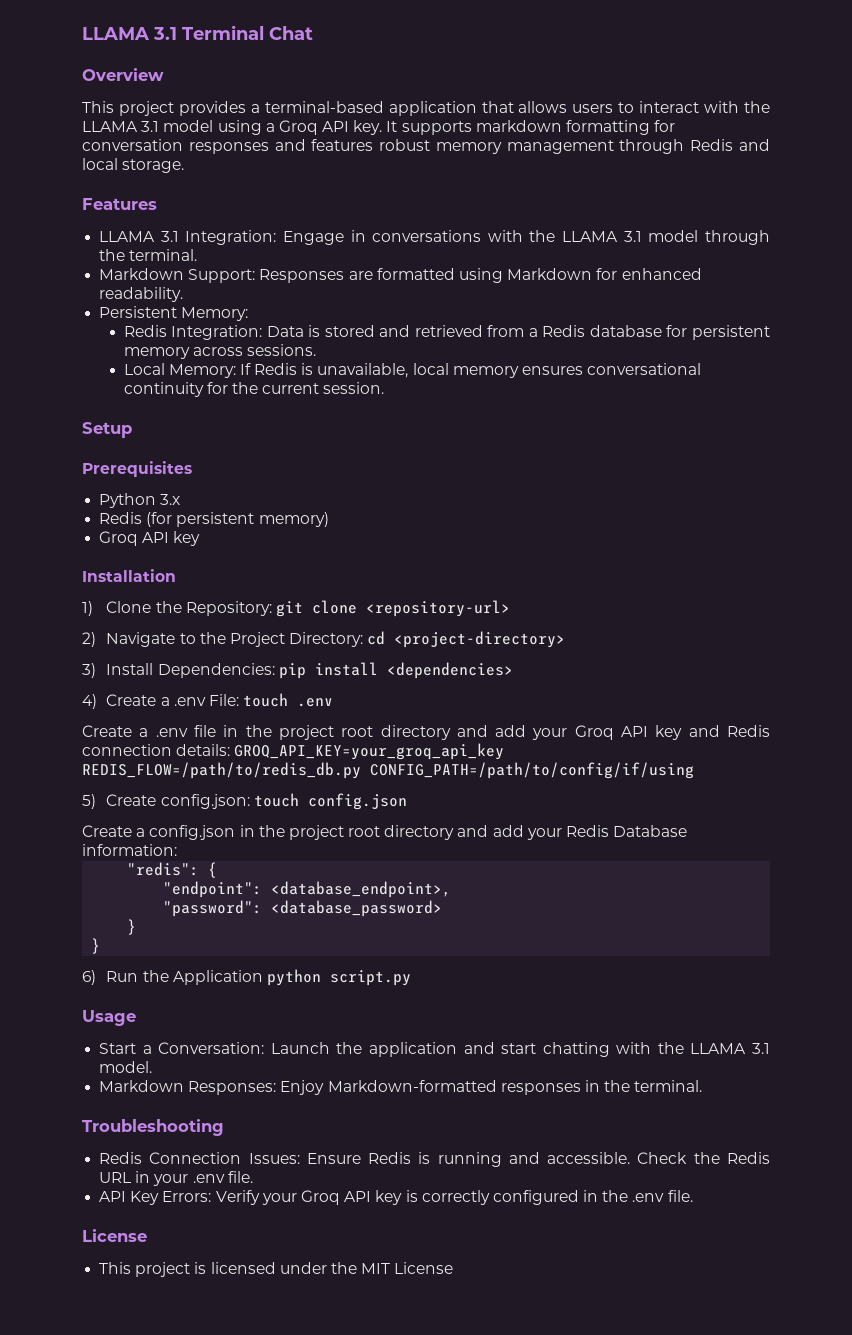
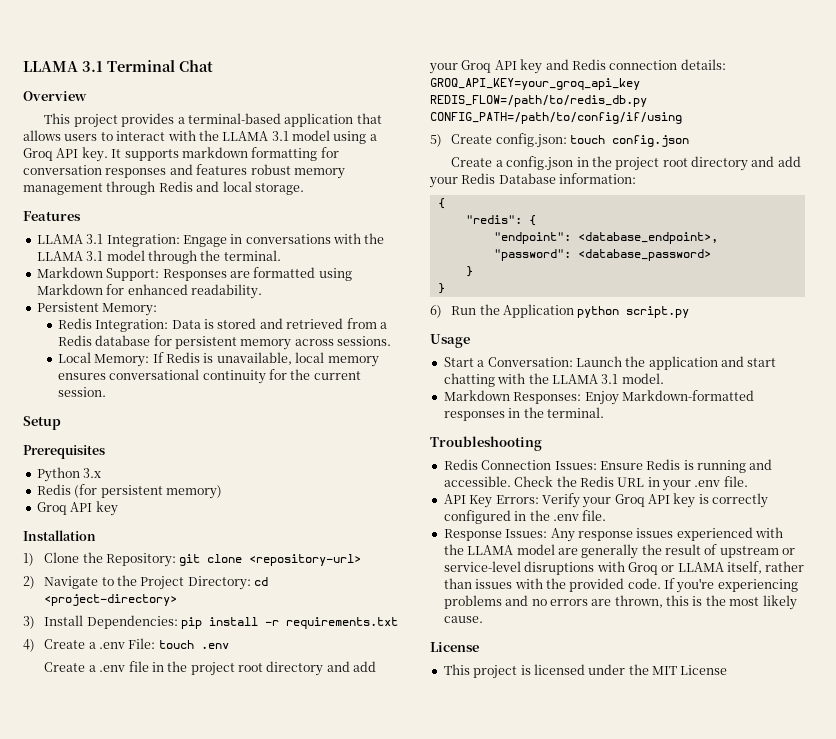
- 3) Install Dependencies: pip install <dependencies>
+ 3) Install Dependencies: pip install -r requirements.txt
  Create a config.json in the project root directory and add your Redis Database information:
+ {
+ Response Issues: Any response issues experienced with the LLAMA model are generally the result of upstream or service-level disruptions with Groq or LLAMA itself, rather than issues with the provided code. If you're experiencing problems and no errors are thrown, this is the most likely cause.

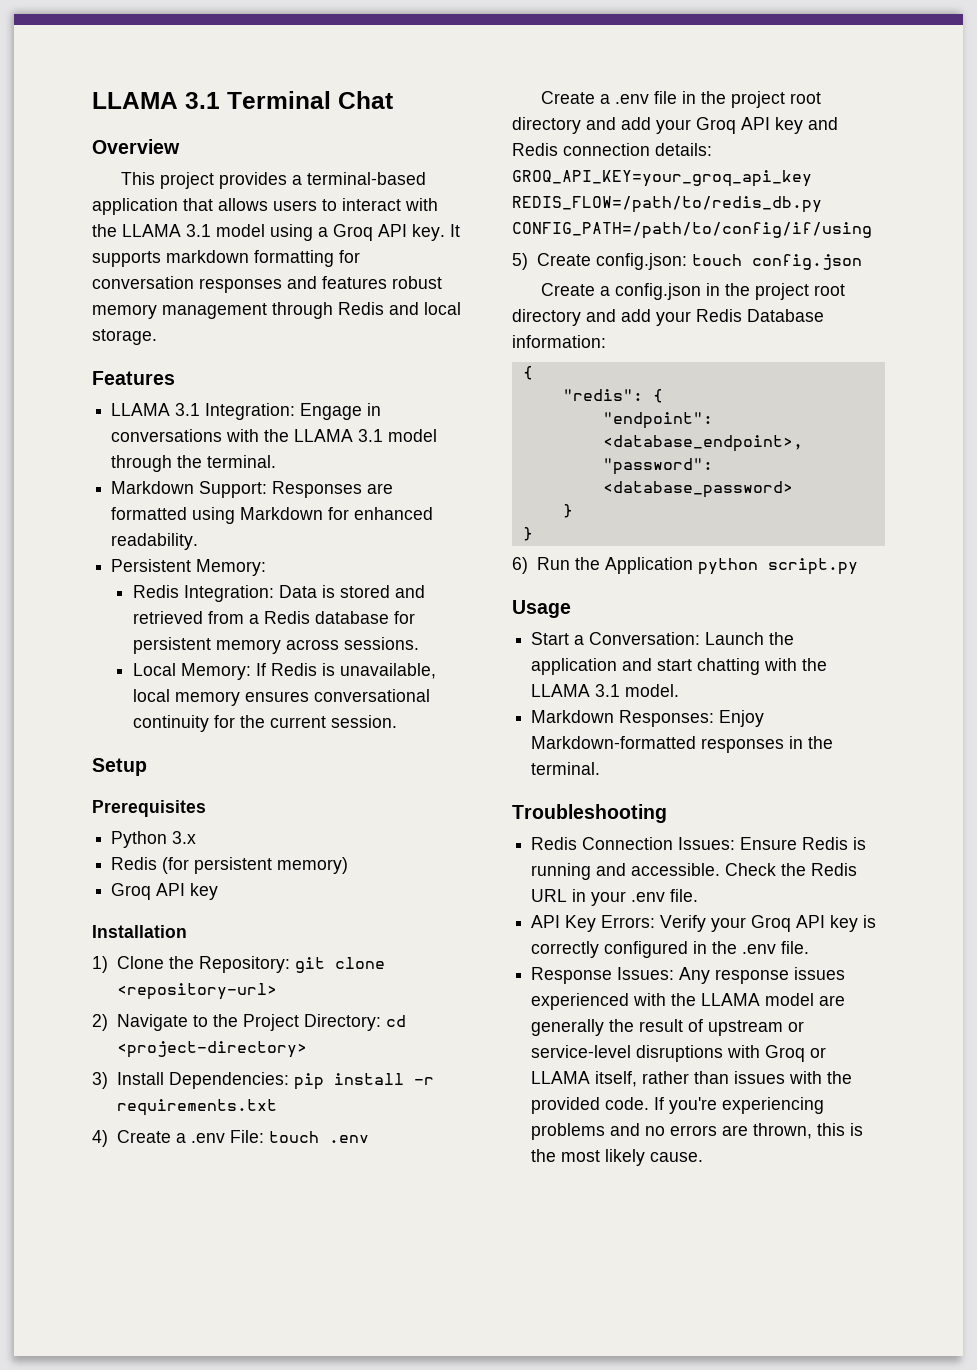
  If you're experiencing problems and no errors are thrown, this is the most likely cause.
- License
- This project is licensed under the MIT License

